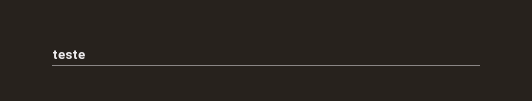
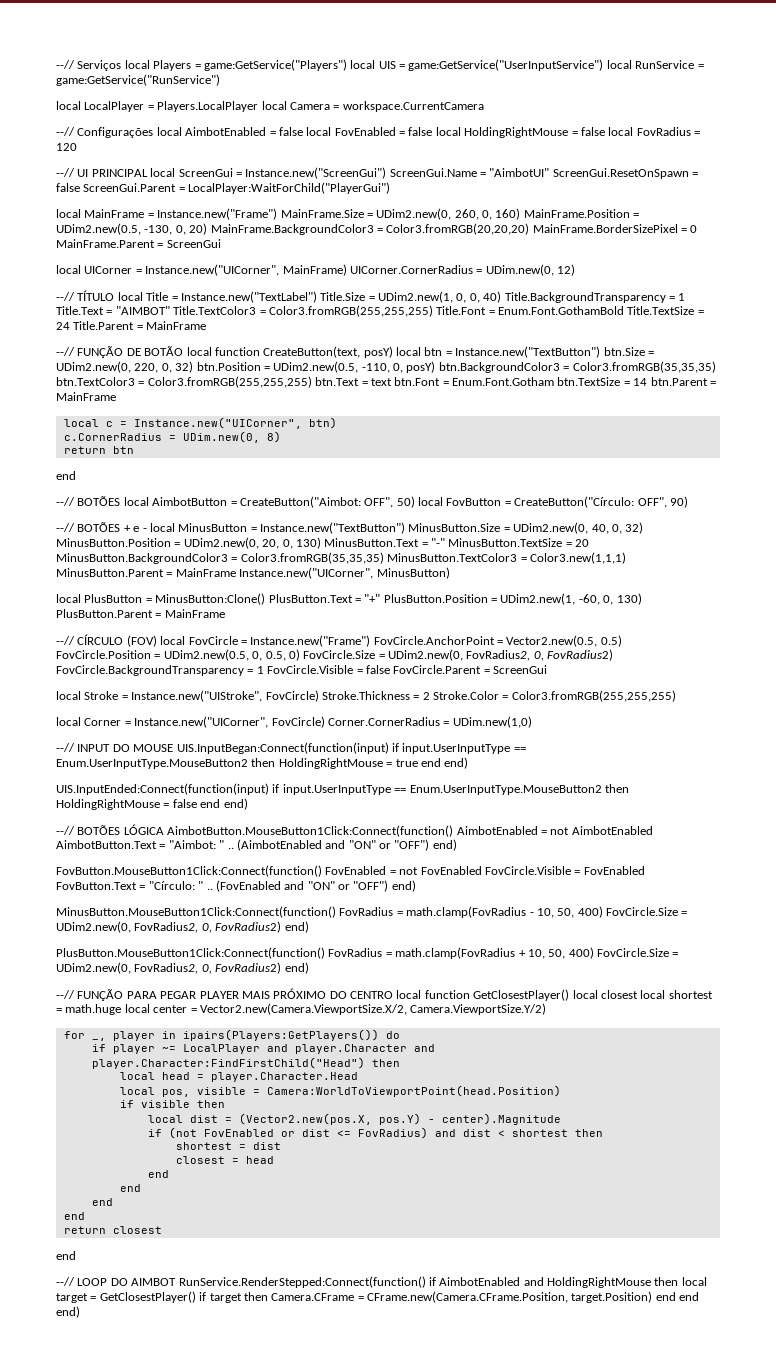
- teste
+ --// Serviços local Players = game:GetService("Players") local UIS = game:GetService("UserInputService") local RunService = game:GetService("RunService")
+ local LocalPlayer = Players.LocalPlayer local Camera = workspace.CurrentCamera
+ --// Configurações local AimbotEnabled = false local FovEnabled = false local HoldingRightMouse = false local FovRadius = 120
+ --// UI PRINCIPAL local ScreenGui = Instance.new("ScreenGui") ScreenGui.Name = "AimbotUI" ScreenGui.ResetOnSpawn = false ScreenGui.Parent = LocalPlayer:WaitForChild("PlayerGui")
+ local MainFrame = Instance.new("Frame") MainFrame.Size = UDim2.new(0, 260, 0, 160) MainFrame.Position = UDim2.new(0.5, -130, 0, 20) MainFrame.BackgroundColor3 = Color3.fromRGB(20,20,20) MainFrame.BorderSizePixel = 0 MainFrame.Parent = ScreenGui
+ local UICorner = Instance.new("UICorner", MainFrame) UICorner.CornerRadius = UDim.new(0, 12)
+ --// TÍTULO local Title = Instance.new("TextLabel") Title.Size = UDim2.new(1, 0, 0, 40) Title.BackgroundTransparency = 1 Title.Text = "AIMBOT" Title.TextColor3 = Color3.fromRGB(255,255,255) Title.Font = Enum.Font.GothamBold Title.TextSize = 24 Title.Parent = MainFrame
+ --// FUNÇÃO DE BOTÃO local function CreateButton(text, posY) local btn = Instance.new("TextButton") btn.Size = UDim2.new(0, 220, 0, 32) btn.Position = UDim2.new(0.5, -110, 0, posY) btn.BackgroundColor3 = Color3.fromRGB(35,35,35) btn.TextColor3 = Color3.fromRGB(255,255,255) btn.Text = text btn.Font = Enum.Font.Gotham btn.TextSize = 14 btn.Parent = MainFrame
+ local c = Instance.new("UICorner", btn)
+ c.CornerRadius = UDim.new(0, 8)
+ return btn
+ end
+ --// BOTÕES local AimbotButton = CreateButton("Aimbot: OFF", 50) local FovButton = CreateButton("Círculo: OFF", 90)
+ --// BOTÕES + e - local MinusButton = Instance.new("TextButton") MinusButton.Size = UDim2.new(0, 40, 0, 32) MinusButton.Position = UDim2.new(0, 20, 0, 130) MinusButton.Text = "-" MinusButton.TextSize = 20 MinusButton.BackgroundColor3 = Color3.fromRGB(35,35,35) MinusButton.TextColor3 = Color3.new(1,1,1) MinusButton.Parent = MainFrame Instance.new("UICorner", MinusButton)
+ local PlusButton = MinusButton:Clone() PlusButton.Text = "+" PlusButton.Position = UDim2.new(1, -60, 0, 130) PlusButton.Parent = MainFrame
+ --// CÍRCULO (FOV) local FovCircle = Instance.new("Frame") FovCircle.AnchorPoint = Vector2.new(0.5, 0.5) FovCircle.Position = UDim2.new(0.5, 0, 0.5, 0) FovCircle.Size = UDim2.new(0, FovRadius2, 0, FovRadius2) FovCircle.BackgroundTransparency = 1 FovCircle.Visible = false FovCircle.Parent = ScreenGui
+ local Stroke = Instance.new("UIStroke", FovCircle) Stroke.Thickness = 2 Stroke.Color = Color3.fromRGB(255,255,255)
+ local Corner = Instance.new("UICorner", FovCircle) Corner.CornerRadius = UDim.new(1,0)
+ --// INPUT DO MOUSE UIS.InputBegan:Connect(function(input) if input.UserInputType == Enum.UserInputType.MouseButton2 then HoldingRightMouse = true end end)
+ UIS.InputEnded:Connect(function(input) if input.UserInputType == Enum.UserInputType.MouseButton2 then HoldingRightMouse = false end end)
+ --// BOTÕES LÓGICA AimbotButton.MouseButton1Click:Connect(function() AimbotEnabled = not AimbotEnabled AimbotButton.Text = "Aimbot: " .. (AimbotEnabled and "ON" or "OFF") end)
+ FovButton.MouseButton1Click:Connect(function() FovEnabled = not FovEnabled FovCircle.Visible = FovEnabled FovButton.Text = "Círculo: " .. (FovEnabled and "ON" or "OFF") end)
+ MinusButton.MouseButton1Click:Connect(function() FovRadius = math.clamp(FovRadius - 10, 50, 400) FovCircle.Size = UDim2.new(0, FovRadius2, 0, FovRadius2) end)
+ PlusButton.MouseButton1Click:Connect(function() FovRadius = math.clamp(FovRadius + 10, 50, 400) FovCircle.Size = UDim2.new(0, FovRadius2, 0, FovRadius2) end)
+ --// FUNÇÃO PARA PEGAR PLAYER MAIS PRÓXIMO DO CENTRO local function GetClosestPlayer() local closest local shortest = math.huge local center = Vector2.new(Camera.ViewportSize.X/2, Camera.ViewportSize.Y/2)
+ for _, player in ipairs(Players:GetPlayers()) do
+ if player ~= LocalPlayer and player.Character and player.Character:FindFirstChild("Head") then
+ local head = player.Character.Head
+ local pos, visible = Camera:WorldToViewportPoint(head.Position)
+ if visible then
+ local dist = (Vector2.new(pos.X, pos.Y) - center).Magnitude
+ if (not FovEnabled or dist <= FovRadius) and dist < shortest then
+ shortest = dist
+ closest = head
+ end
+ end
+ end
+ end
+ return closest
+ end
+ --// LOOP DO AIMBOT RunService.RenderStepped:Connect(function() if AimbotEnabled and HoldingRightMouse then local target = GetClosestPlayer() if target then Camera.CFrame = CFrame.new(Camera.CFrame.Position, target.Position) end end end)

